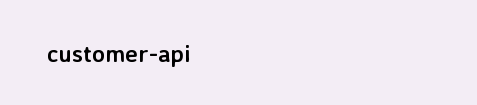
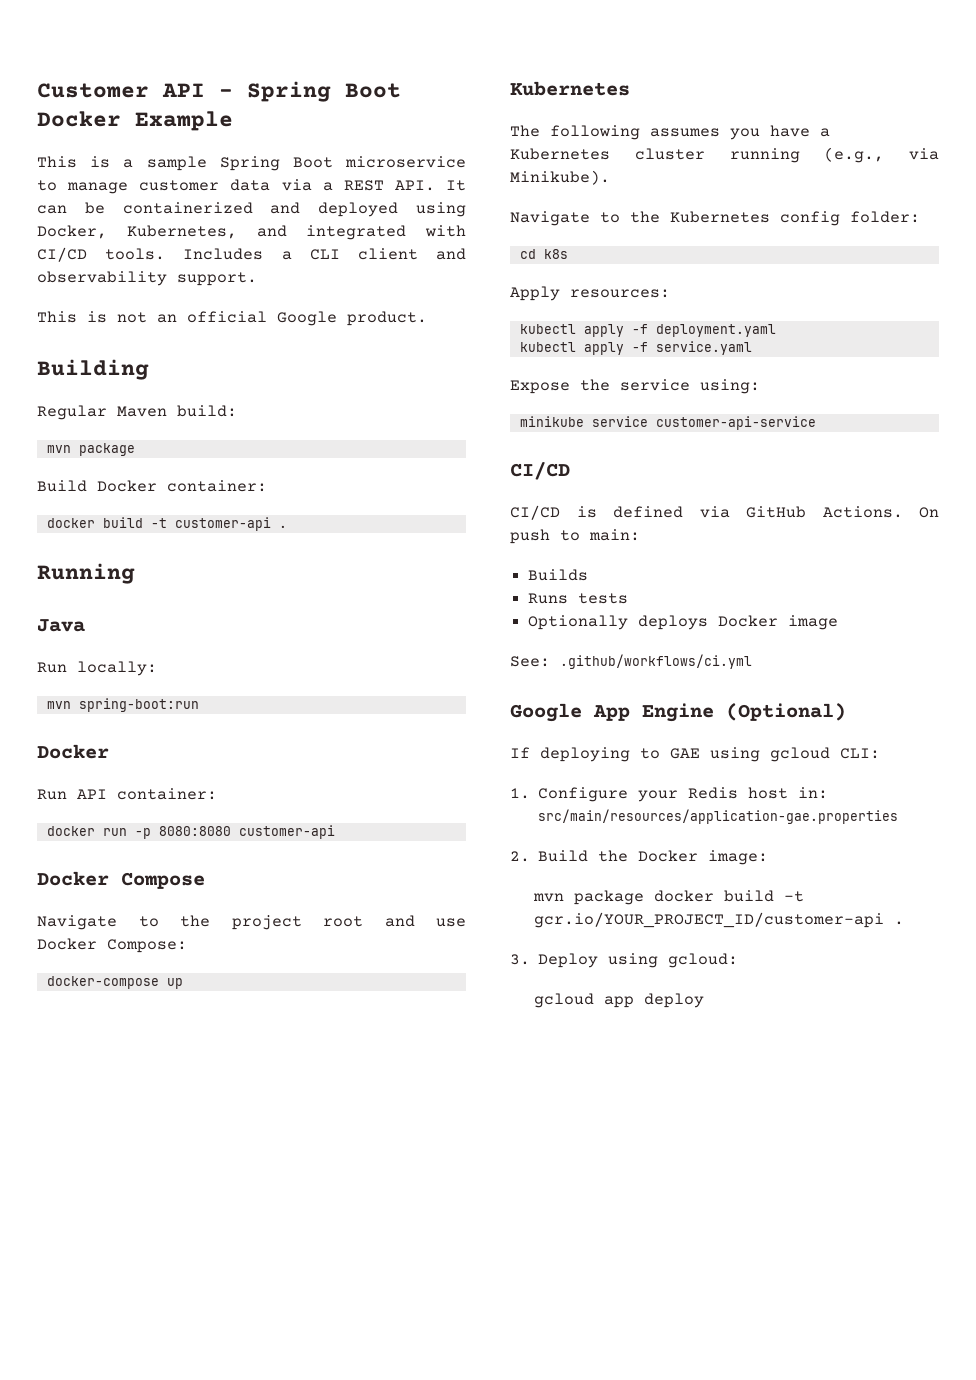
- customer-api
+ Customer API – Spring Boot Docker Example
+ This is a sample Spring Boot microservice to manage customer data via a REST API. It can be containerized and deployed using Docker, Kubernetes, and integrated with CI/CD tools. Includes a CLI client and observability support.
+ This is not an official Google product.
+ Building
+ Regular Maven build:
+ mvn package
+ Build Docker container:
+ docker build -t customer-api .
+ Running
+ Java
+ Run locally:
+ mvn spring-boot:run
+ Docker
+ Run API container:
+ docker run -p 8080:8080 customer-api
+ Docker Compose
+ Navigate to the project root and use Docker Compose:
+ docker-compose up
+ Kubernetes
+ The following assumes you have a Kubernetes cluster running (e.g., via Minikube).
+ Navigate to the Kubernetes config folder:
+ cd k8s
+ Apply resources:
+ kubectl apply -f deployment.yaml
+ kubectl apply -f service.yaml
+ Expose the service using:
+ minikube service customer-api-service
+ CI/CD
+ CI/CD is defined via GitHub Actions. On push to main:
+ Builds
+ Runs tests
+ Optionally deploys Docker image
+ See: .github/workflows/ci.yml
+ Google App Engine (Optional)
+ If deploying to GAE using gcloud CLI:
+ 1. Configure your Redis host in: src/main/resources/application-gae.properties
+ 2. Build the Docker image:
+ mvn package docker build -t gcr.io/YOUR_PROJECT_ID/customer-api .
+ 3. Deploy using gcloud:
+ gcloud app deploy

